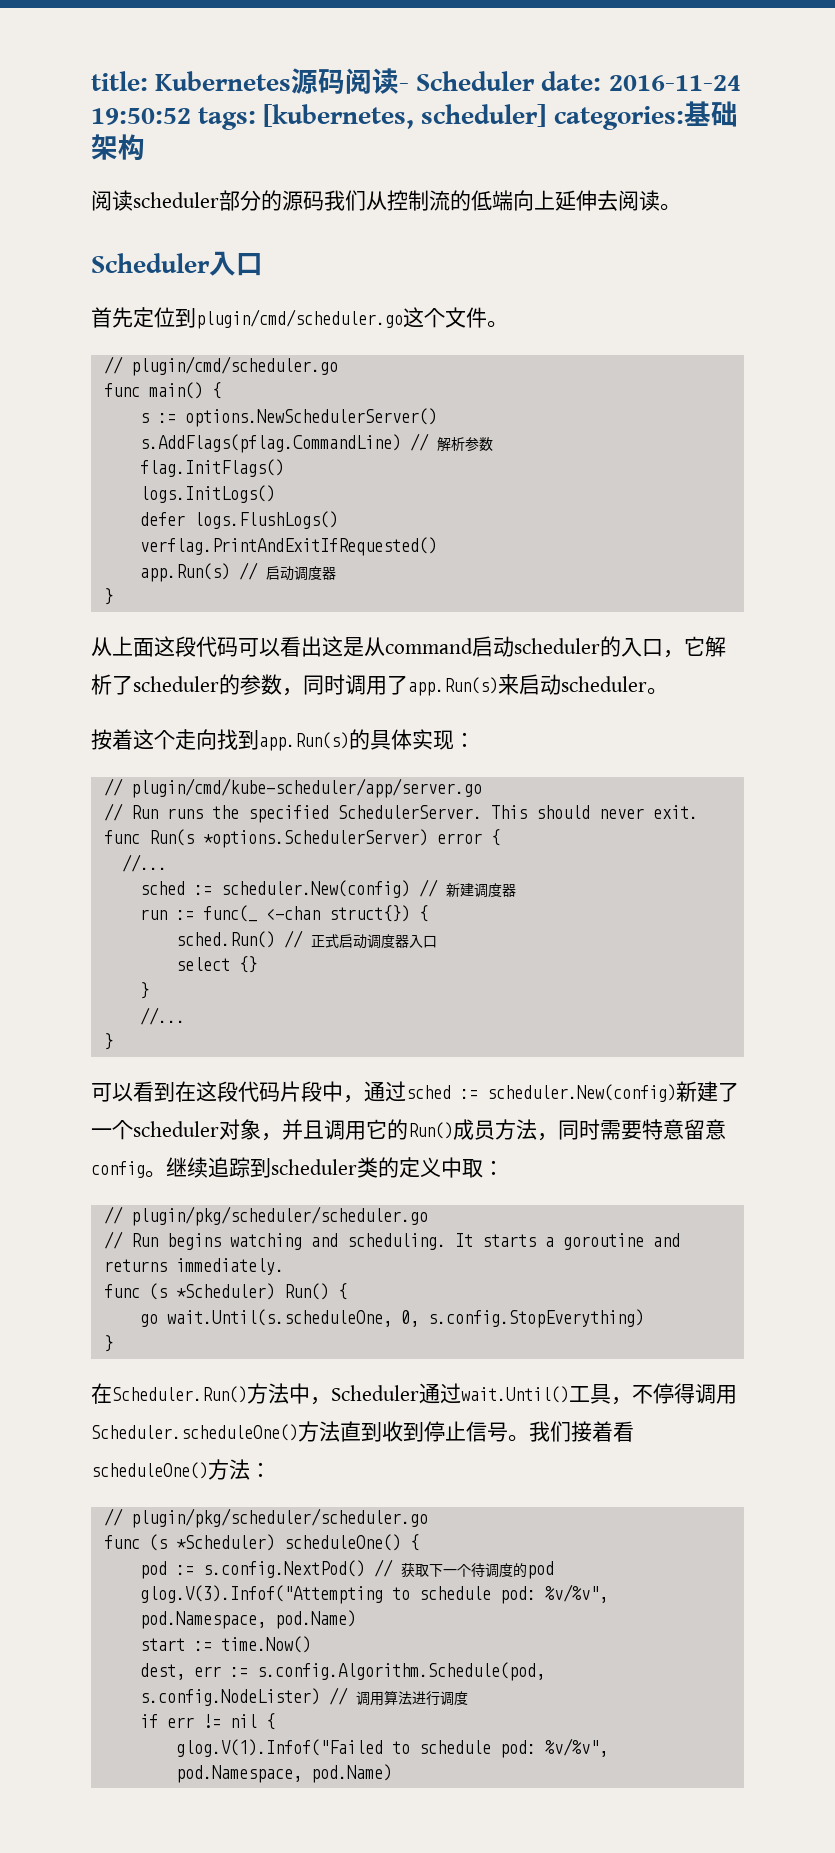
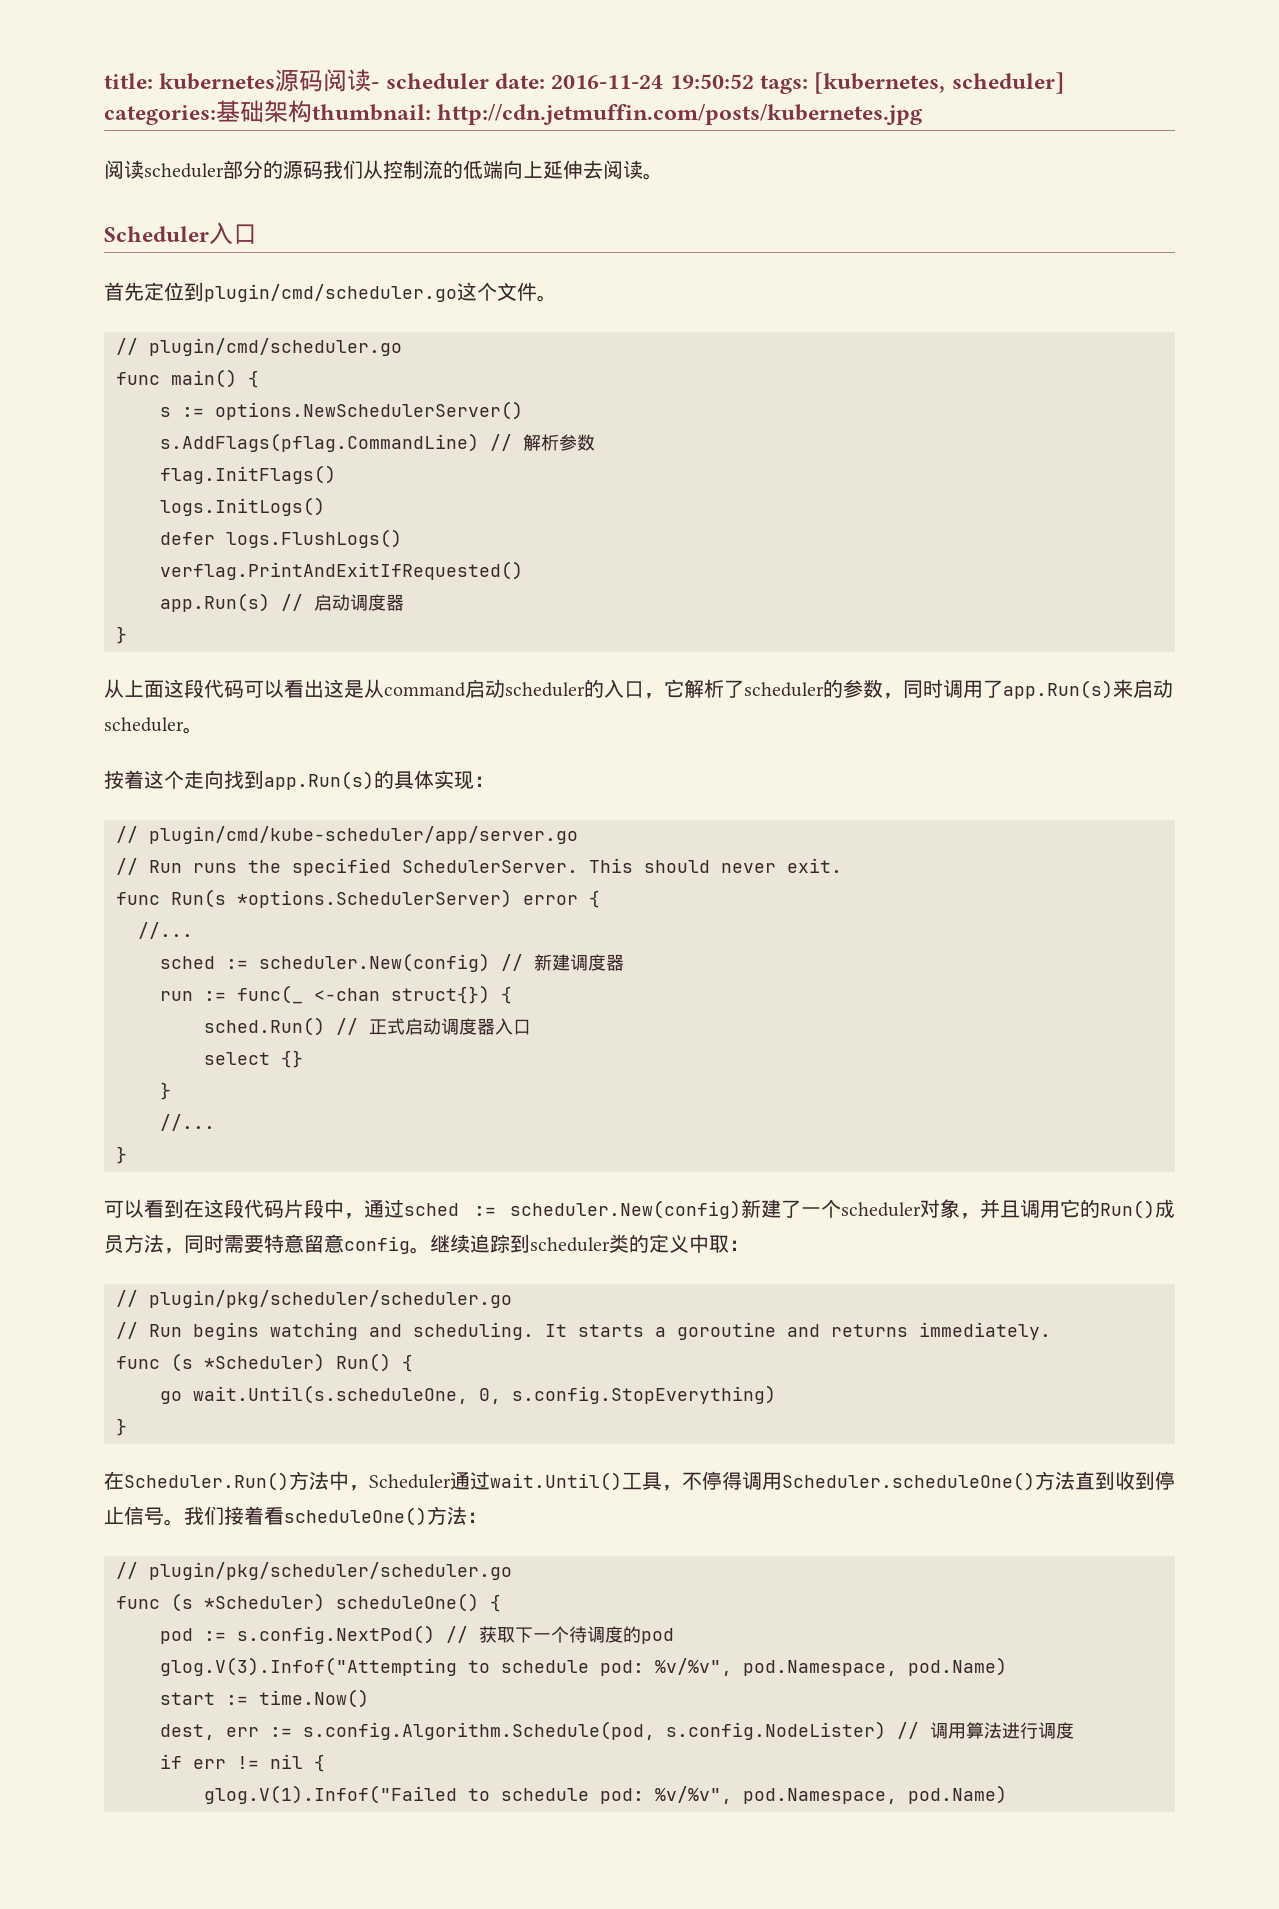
- title: Kubernetes源码阅读- Scheduler date: 2016-11-24 19:50:52 tags: [kubernetes, scheduler] categories:基础架构
+ title: kubernetes源码阅读- scheduler date: 2016-11-24 19:50:52 tags: [kubernetes, scheduler] categories:基础架构thumbnail: http://cdn.jetmuffin.com/posts/kubernetes.jpg

